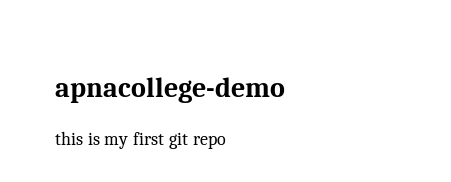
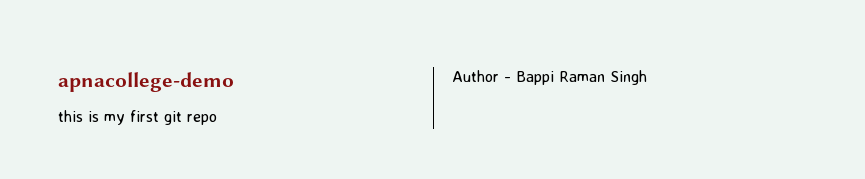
+ Author - Bappi Raman Singh

